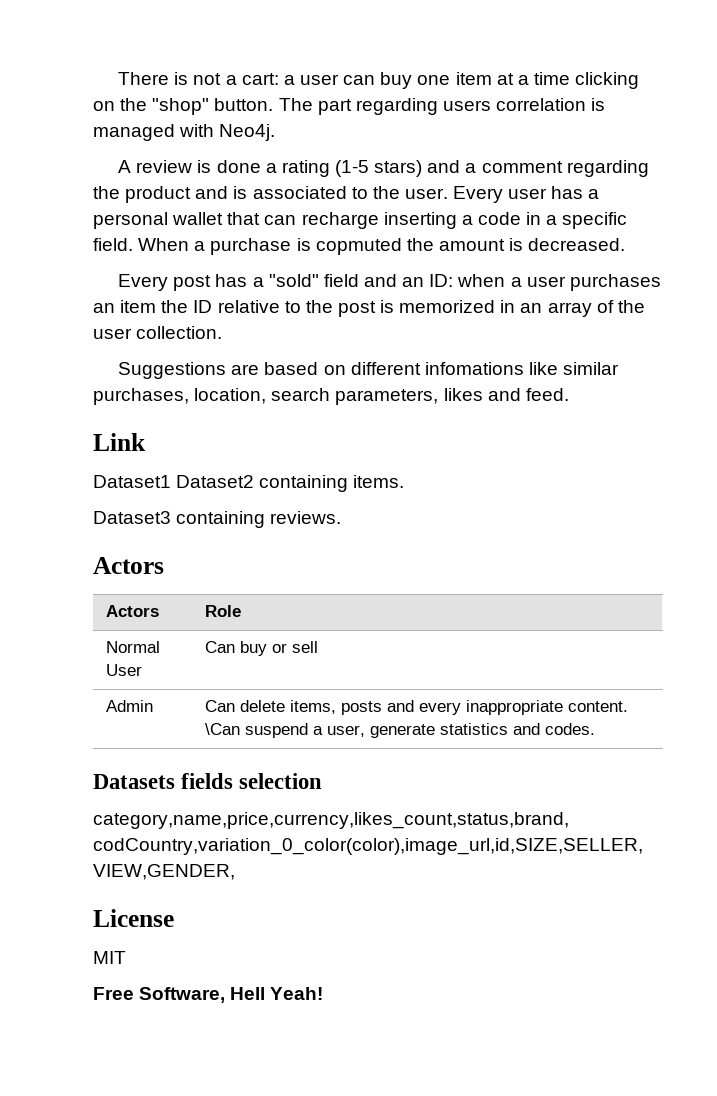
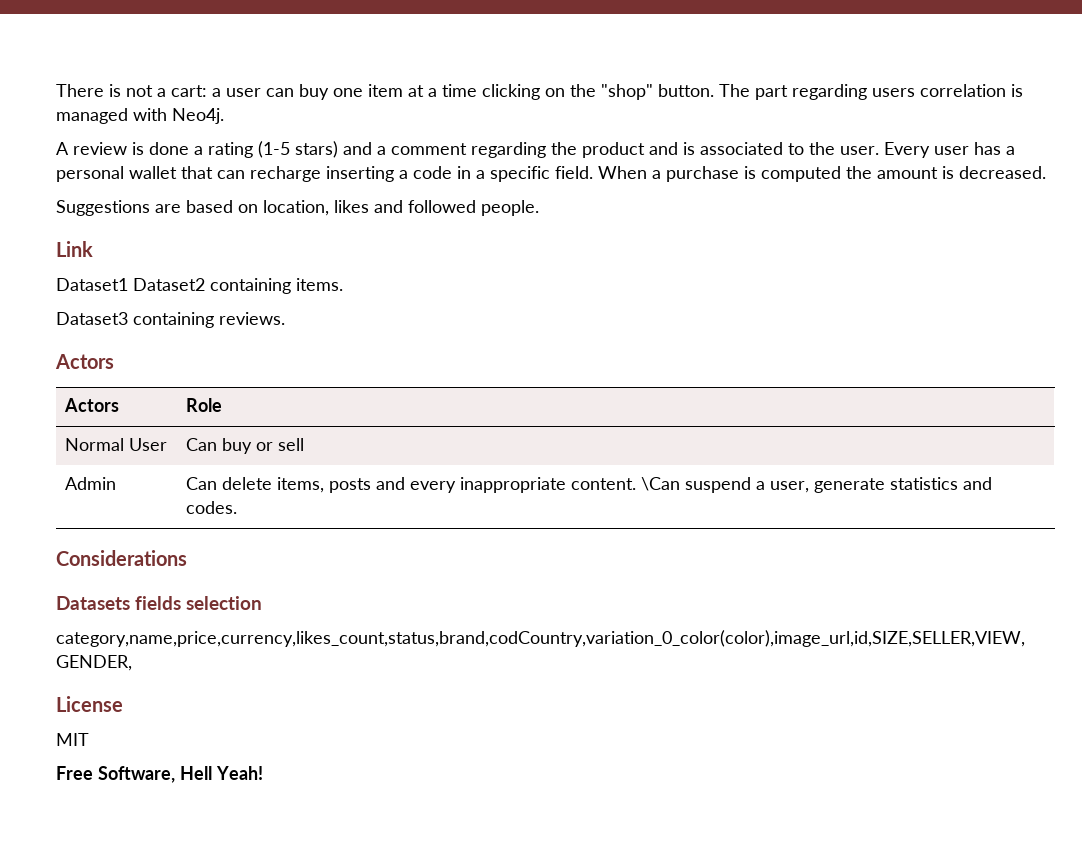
- When a purchase is copmuted the amount is decreased.
+ When a purchase is computed the amount is decreased.
- Every post has a "sold" field and an ID: when a user purchases an item the ID relative to the post is memorized in an array of the user collection.
- Suggestions are based on different infomations like similar purchases, location, search parameters, likes and feed.
+ Suggestions are based on location, likes and followed people.
+ Considerations

